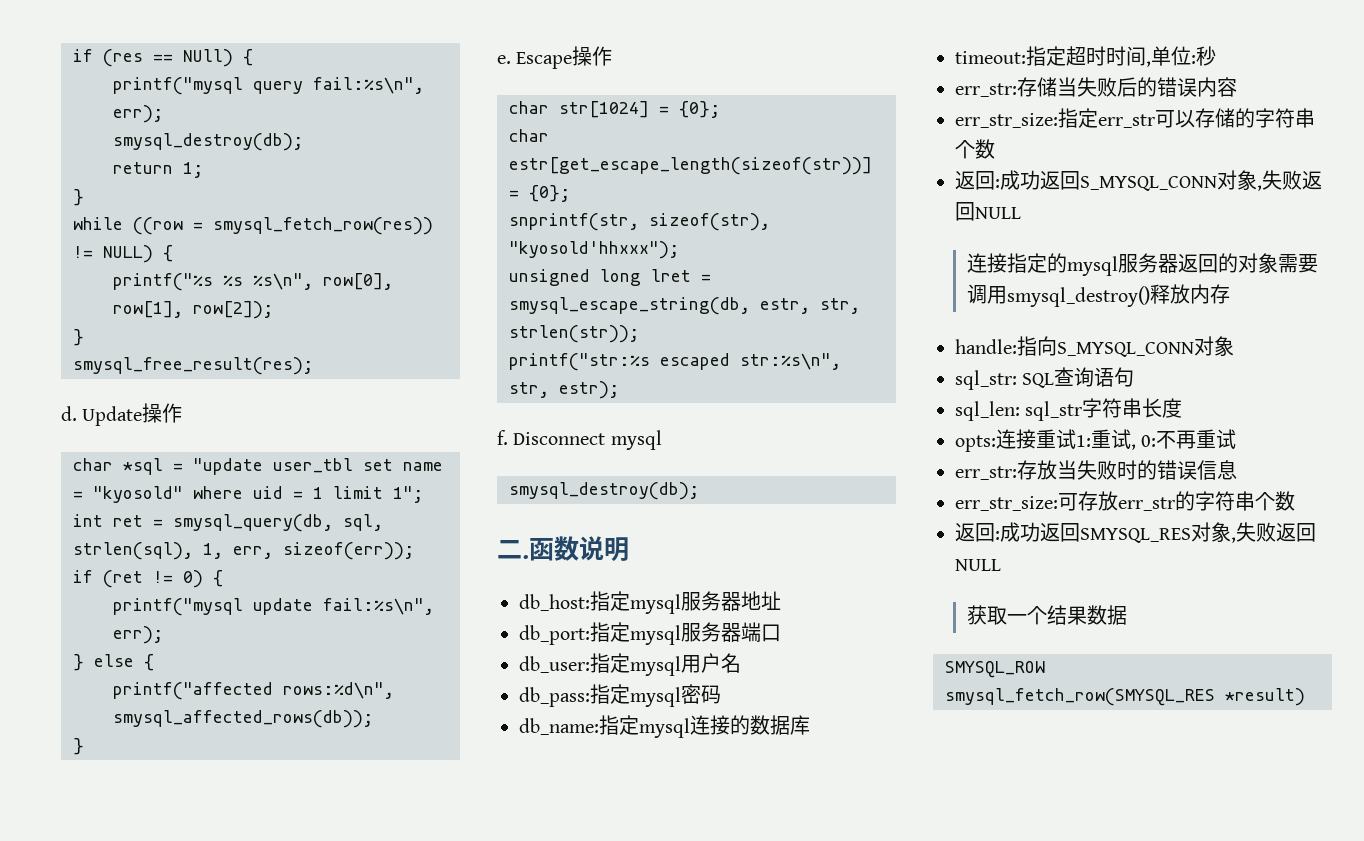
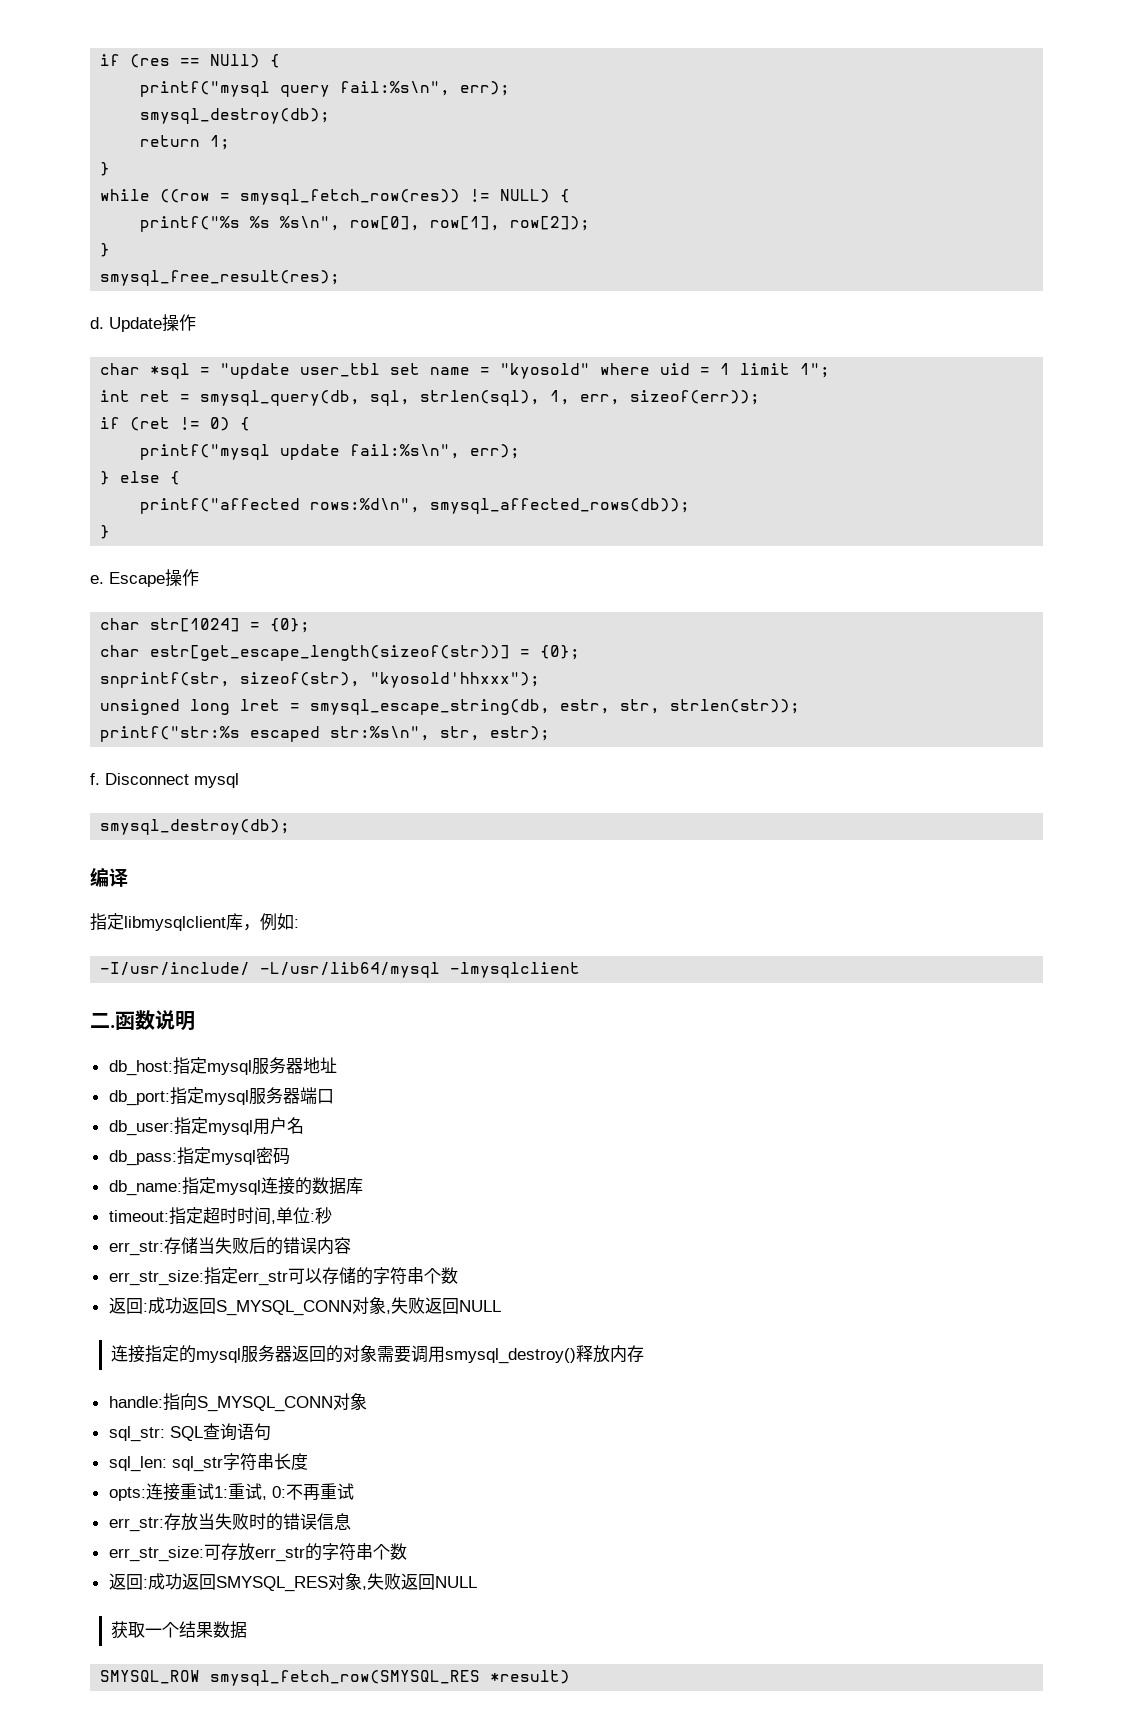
+ 编译
+ 指定libmysqlclient库，例如:
+ -I/usr/include/ -L/usr/lib64/mysql -lmysqlclient

